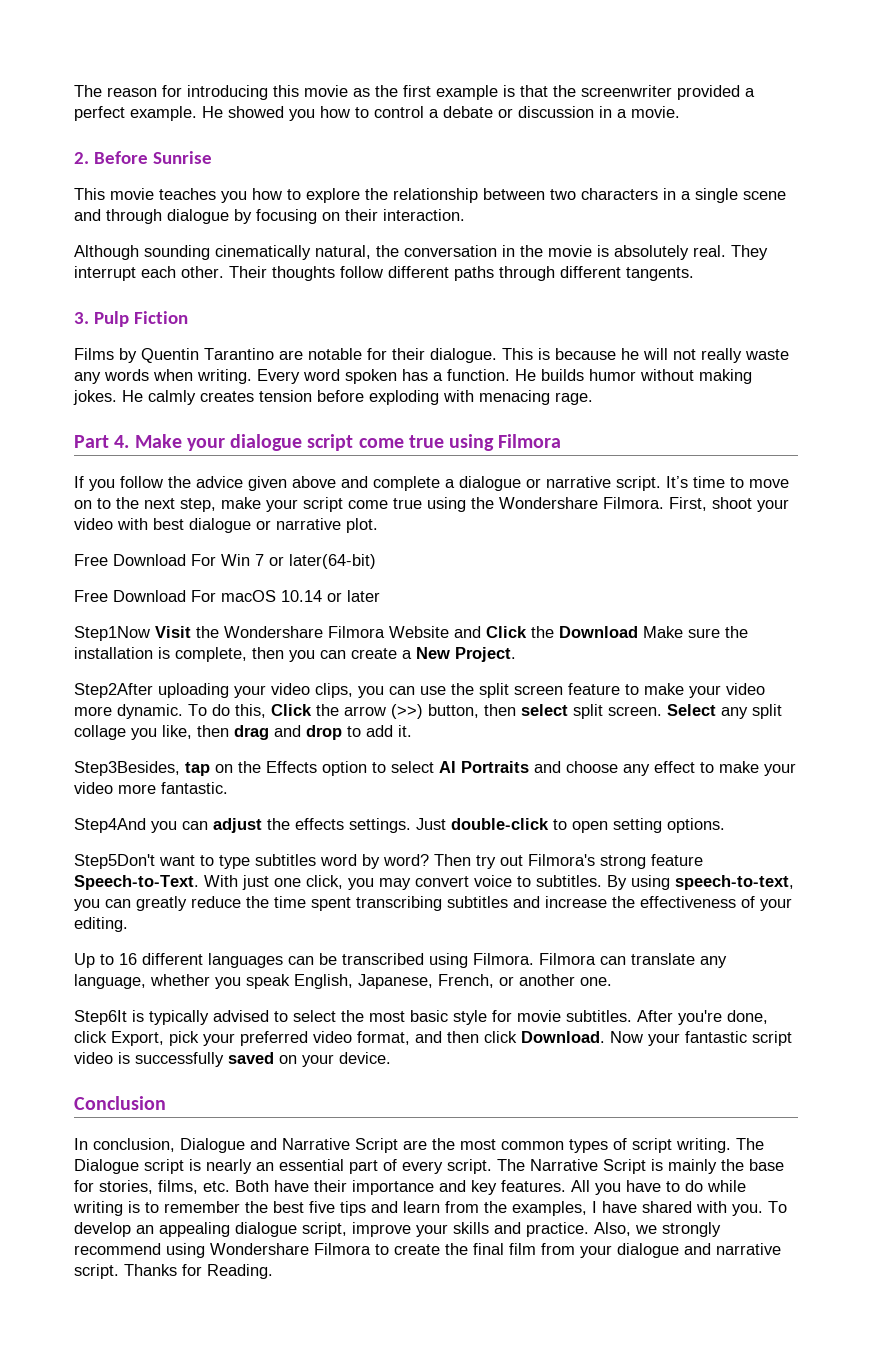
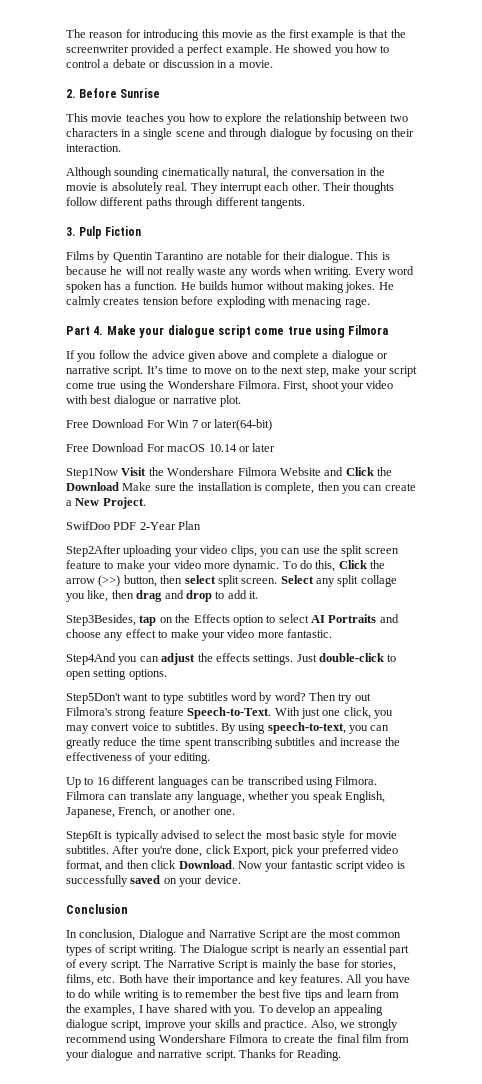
+ SwifDoo PDF 2-Year Plan

